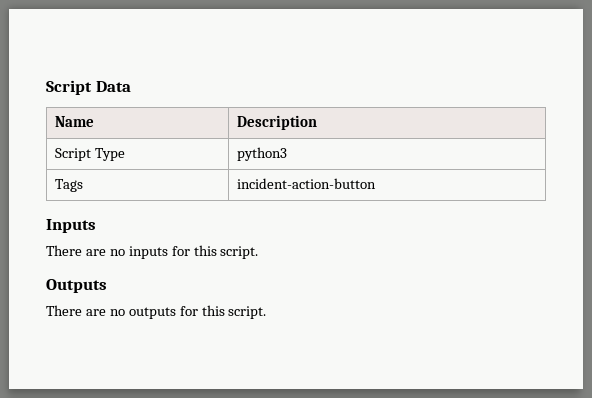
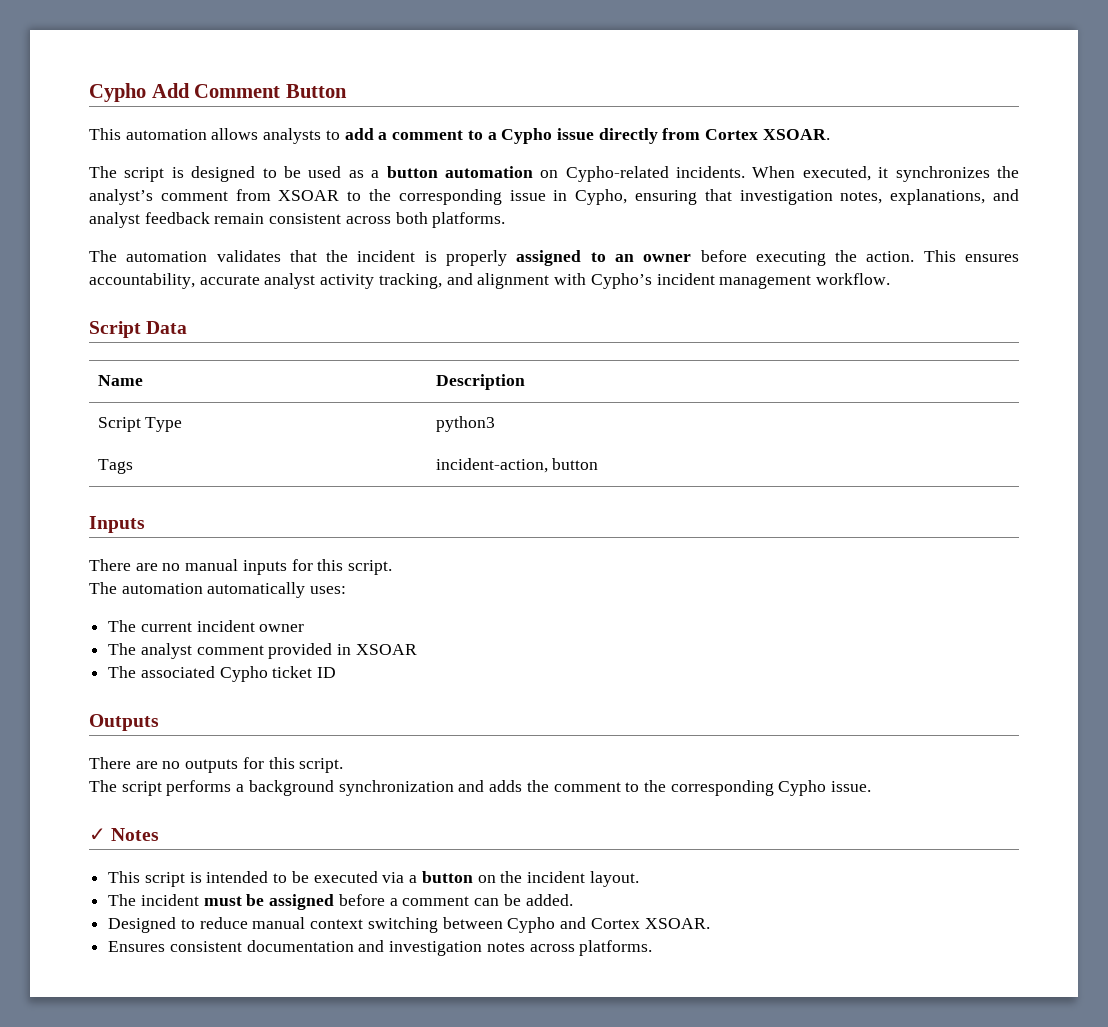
+ Cypho Add Comment Button
+ This automation allows analysts to add a comment to a Cypho issue directly from Cortex XSOAR.
+ The script is designed to be used as a button automation on Cypho-related incidents. When executed, it synchronizes the analyst’s comment from XSOAR to the corresponding issue in Cypho, ensuring that investigation notes, explanations, and analyst feedback remain consistent across both platforms.
+ The automation validates that the incident is properly assigned to an owner before executing the action. This ensures accountability, accurate analyst activity tracking, and alignment with Cypho’s incident management workflow.
- Tags | incident-action-button
+ Tags | incident-action, button
- There are no inputs for this script.
+ There are no manual inputs for this script.
+ The automation automatically uses:
+ The current incident owner
+ The analyst comment provided in XSOAR
+ The associated Cypho ticket ID
+ The script performs a background synchronization and adds the comment to the corresponding Cypho issue.
+ ✓ Notes
+ This script is intended to be executed via a button on the incident layout.
+ The incident must be assigned before a comment can be added.
+ Designed to reduce manual context switching between Cypho and Cortex XSOAR.
+ Ensures consistent documentation and investigation notes across platforms.

